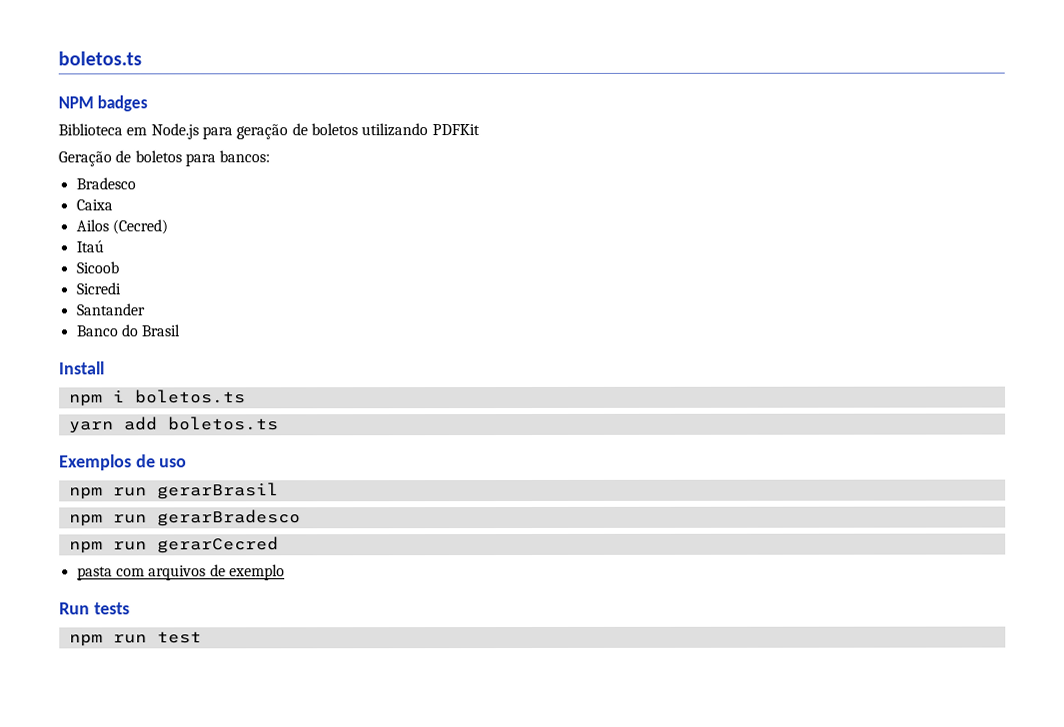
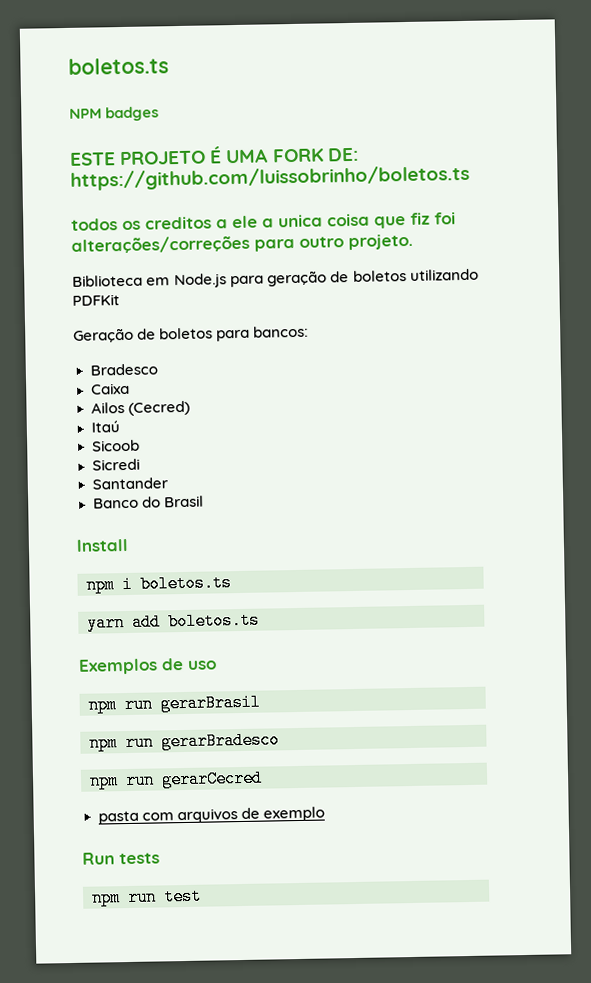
+ ESTE PROJETO É UMA FORK DE: https://github.com/luissobrinho/boletos.ts
+ todos os creditos a ele a unica coisa que fiz foi alterações/correções para outro projeto.

